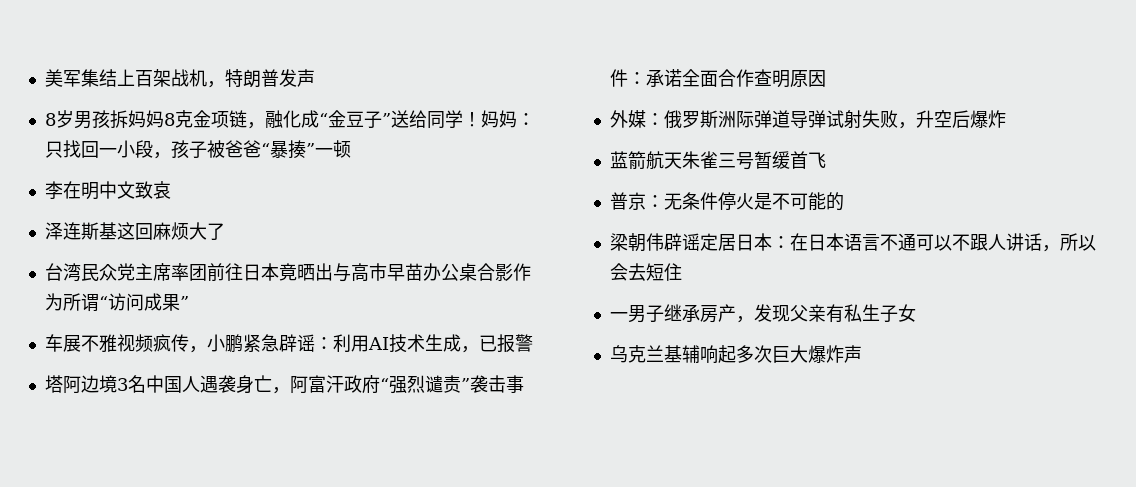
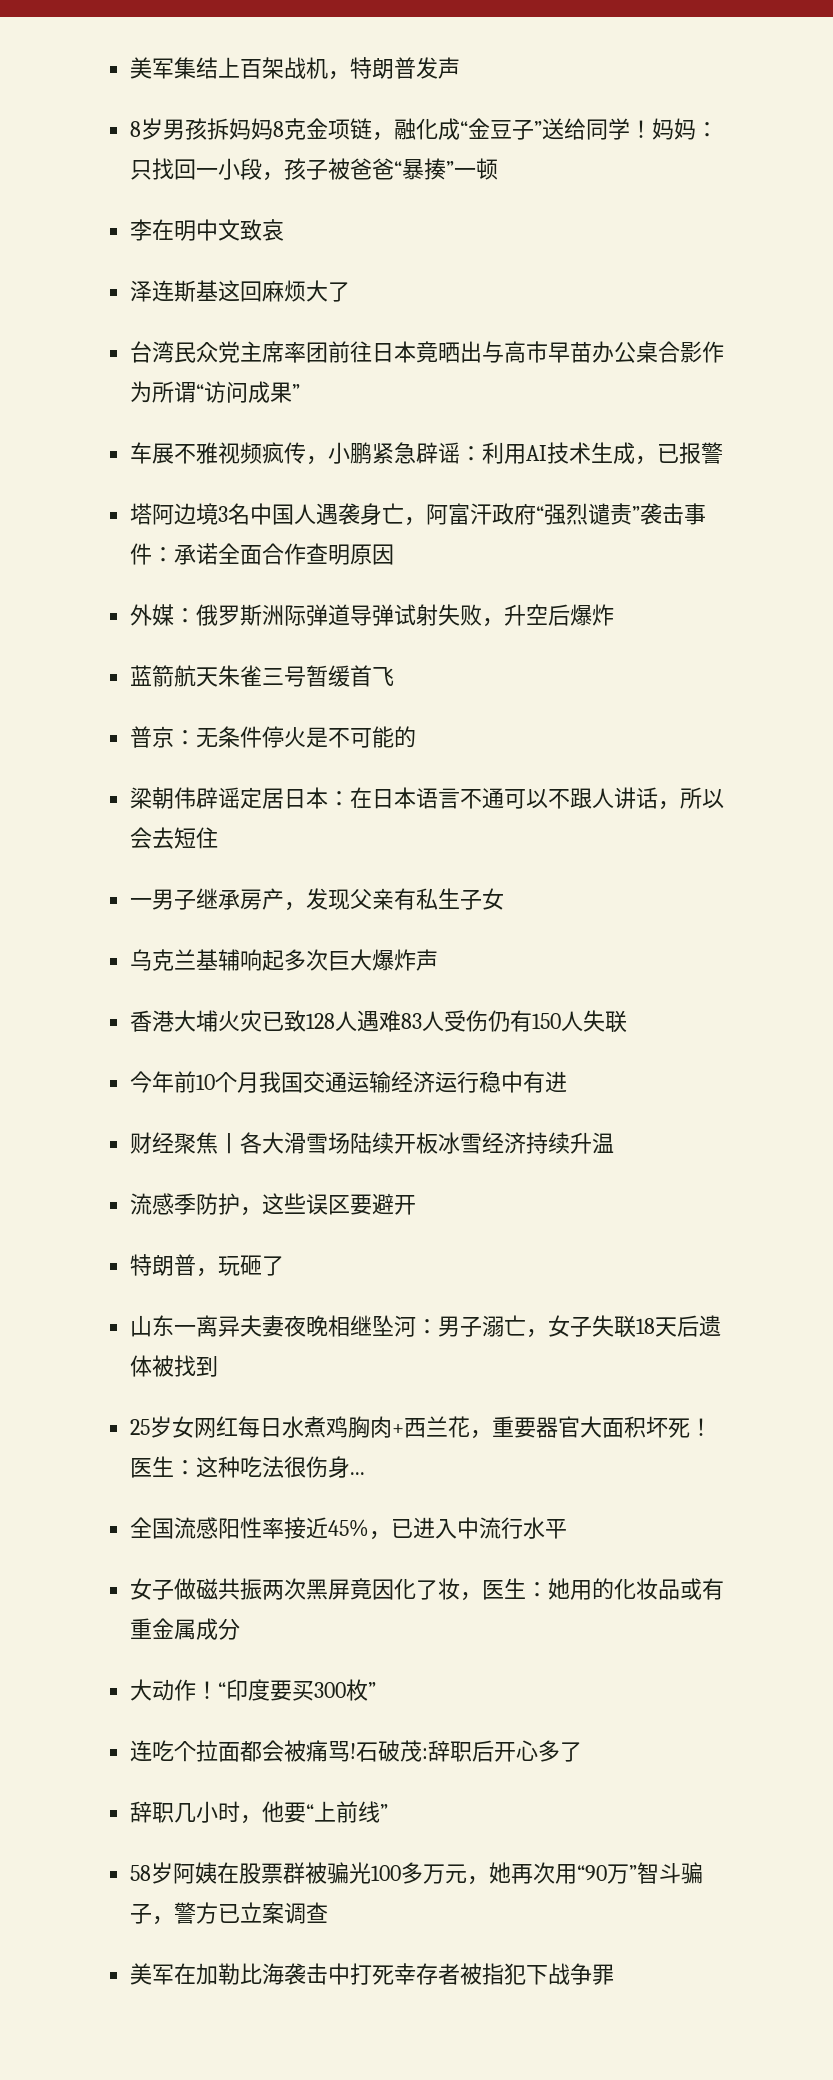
+ 香港大埔火灾已致128人遇难83人受伤仍有150人失联
+ 今年前10个月我国交通运输经济运行稳中有进
+ 财经聚焦丨各大滑雪场陆续开板冰雪经济持续升温
+ 流感季防护，这些误区要避开
+ 特朗普，玩砸了
+ 山东一离异夫妻夜晚相继坠河：男子溺亡，女子失联18天后遗体被找到
+ 25岁女网红每日水煮鸡胸肉+西兰花，重要器官大面积坏死！医生：这种吃法很伤身...
+ 全国流感阳性率接近45%，已进入中流行水平
+ 女子做磁共振两次黑屏竟因化了妆，医生：她用的化妆品或有重金属成分
+ 大动作！“印度要买300枚”
+ 连吃个拉面都会被痛骂!石破茂:辞职后开心多了
+ 辞职几小时，他要“上前线”
+ 58岁阿姨在股票群被骗光100多万元，她再次用“90万”智斗骗子，警方已立案调查
+ 美军在加勒比海袭击中打死幸存者被指犯下战争罪

